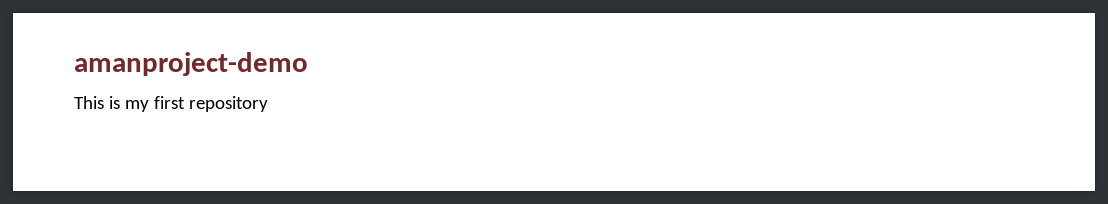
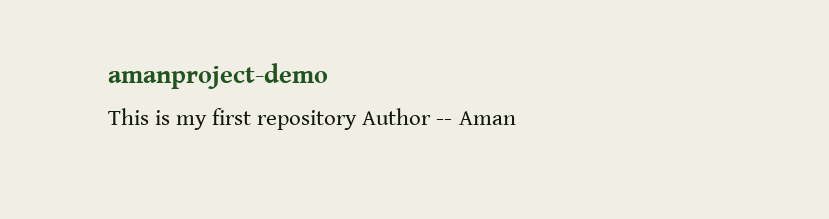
- This is my first repository
+ This is my first repository Author -- Aman

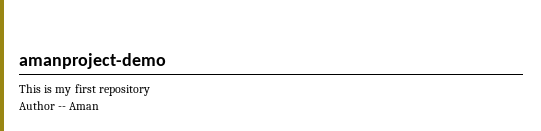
- This is my first repository Author -- Aman
+ This is my first repository
+ Author -- Aman

